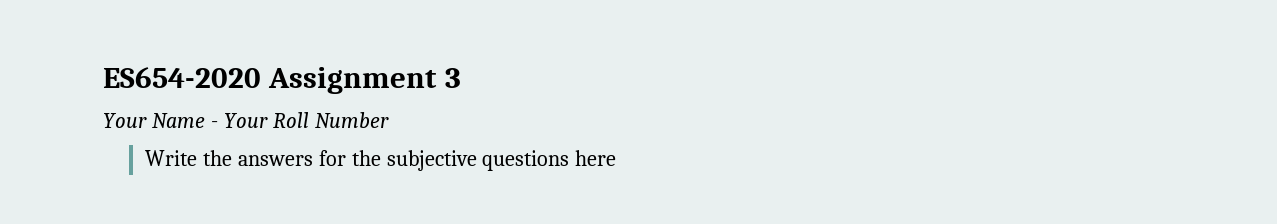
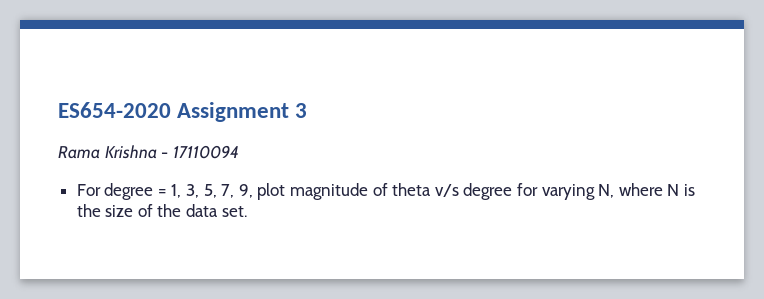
- Your Name - Your Roll Number
- Write the answers for the subjective questions here
+ Rama Krishna - 17110094
+ For degree = 1, 3, 5, 7, 9, plot magnitude of theta v/s degree for varying N, where N is the size of the data set.

